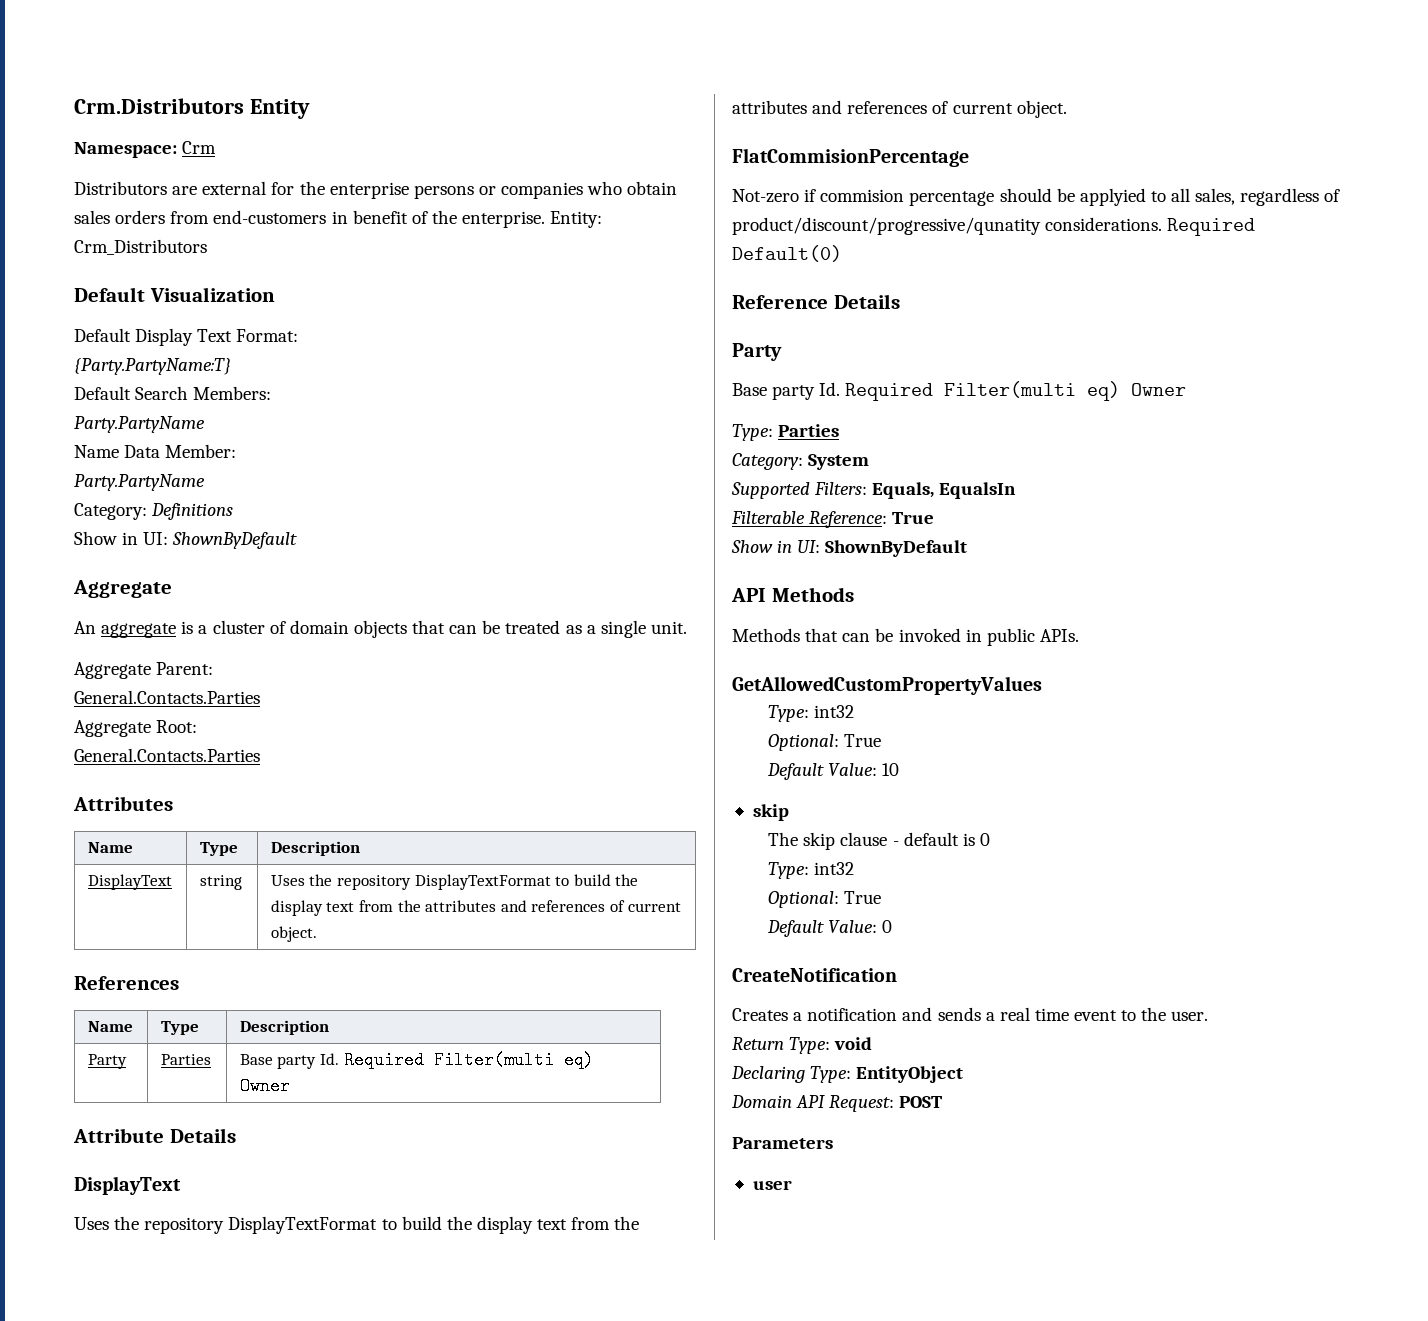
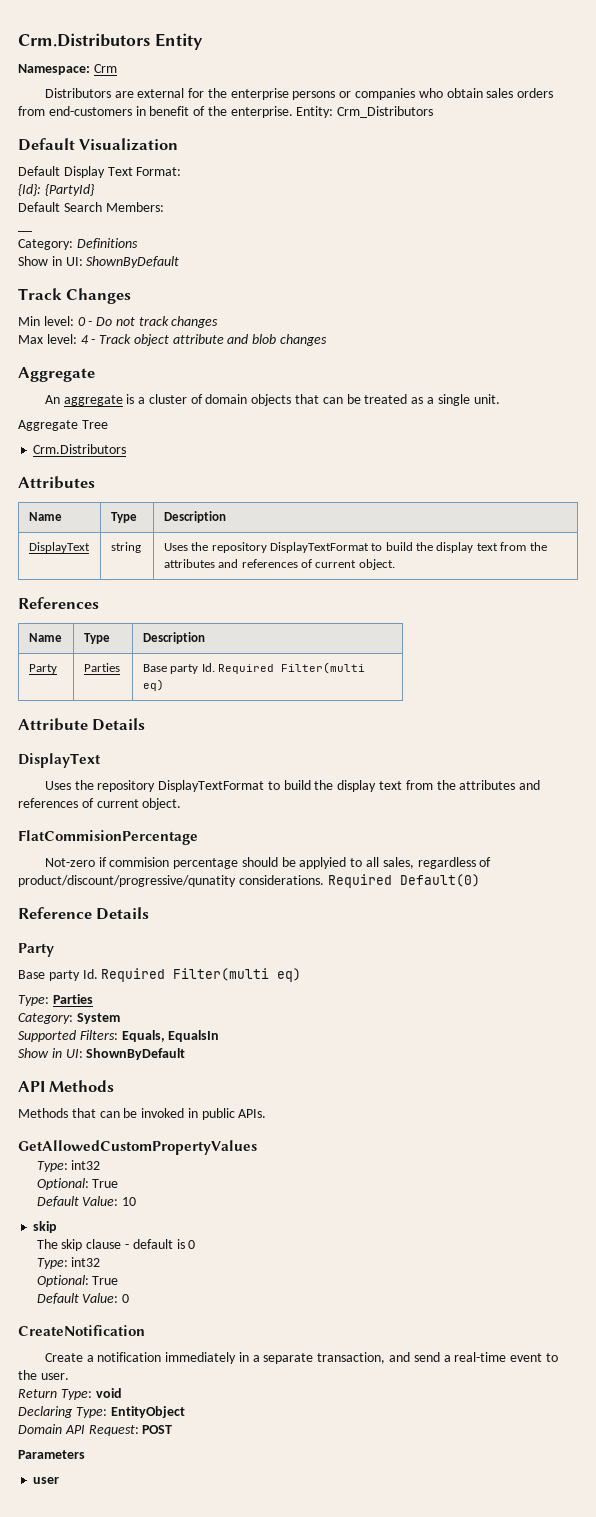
- {Party.PartyName:T}
+ {Id}: {PartyId}
  Default Search Members:
- Party.PartyName
- Name Data Member:
- Party.PartyName
+ __
+ Track Changes
+ Min level: 0 - Do not track changes
+ Max level: 4 - Track object attribute and blob changes
- Aggregate Parent:
- General.Contacts.Parties
- Aggregate Root:
- General.Contacts.Parties
+ Aggregate Tree
+ Crm.Distributors
- Party | Parties | Base party Id. Required Filter(multi eq) Owner
+ Party | Parties | Base party Id. Required Filter(multi eq)
  Reference Details
  Party
- Base party Id. Required Filter(multi eq) Owner
+ Base party Id. Required Filter(multi eq)
- Filterable Reference: True
- Creates a notification and sends a real time event to the user.
+ Create a notification immediately in a separate transaction, and send a real-time event to the user.

